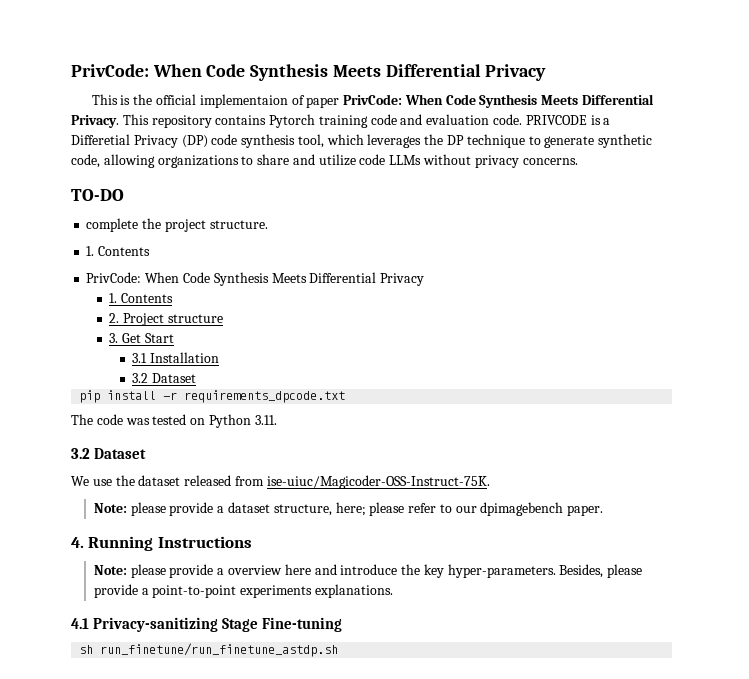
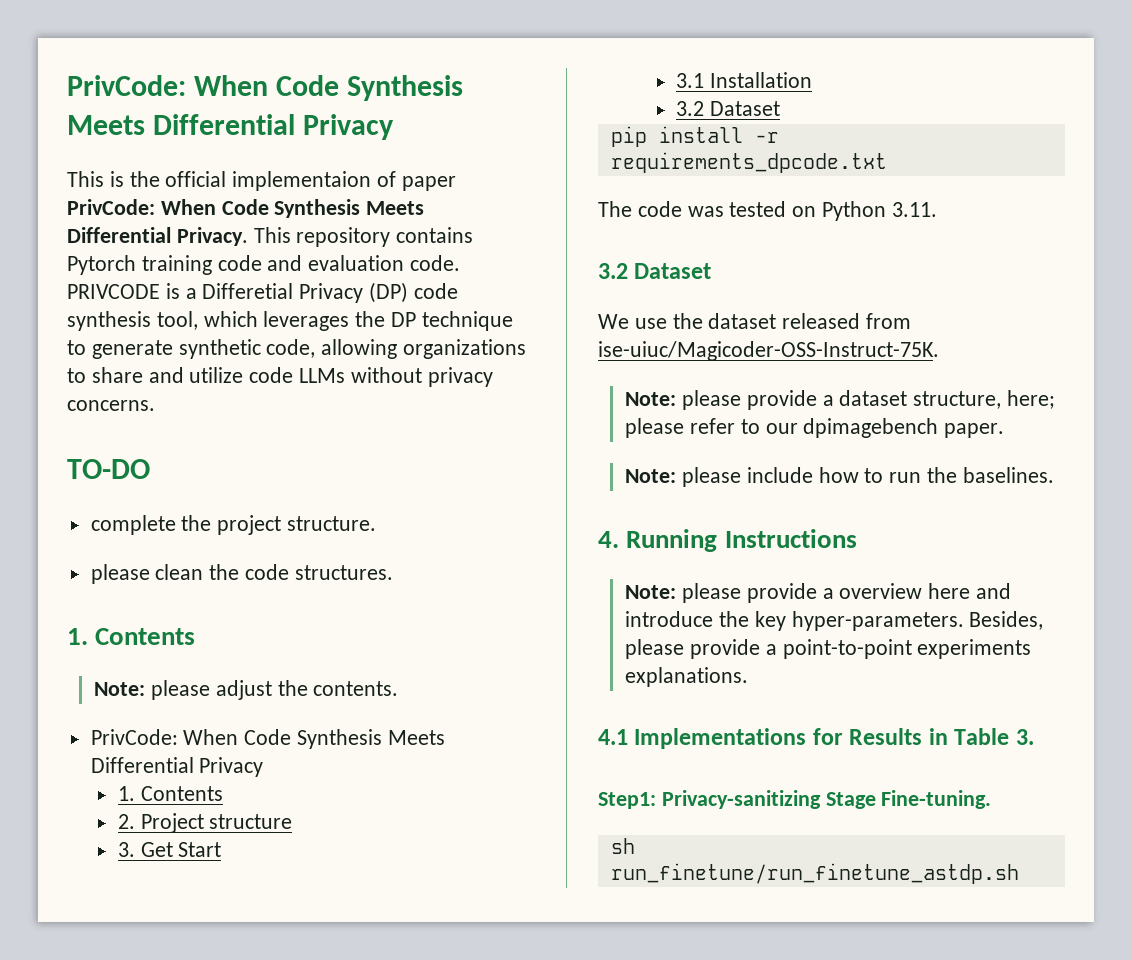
  complete the project structure.
+ please clean the code structures.
  1. Contents
+ Note: please adjust the contents.
+ Note: please include how to run the baselines.
- 4.1 Privacy-sanitizing Stage Fine-tuning
+ 4.1 Implementations for Results in Table 3.
+ Step1: Privacy-sanitizing Stage Fine-tuning.

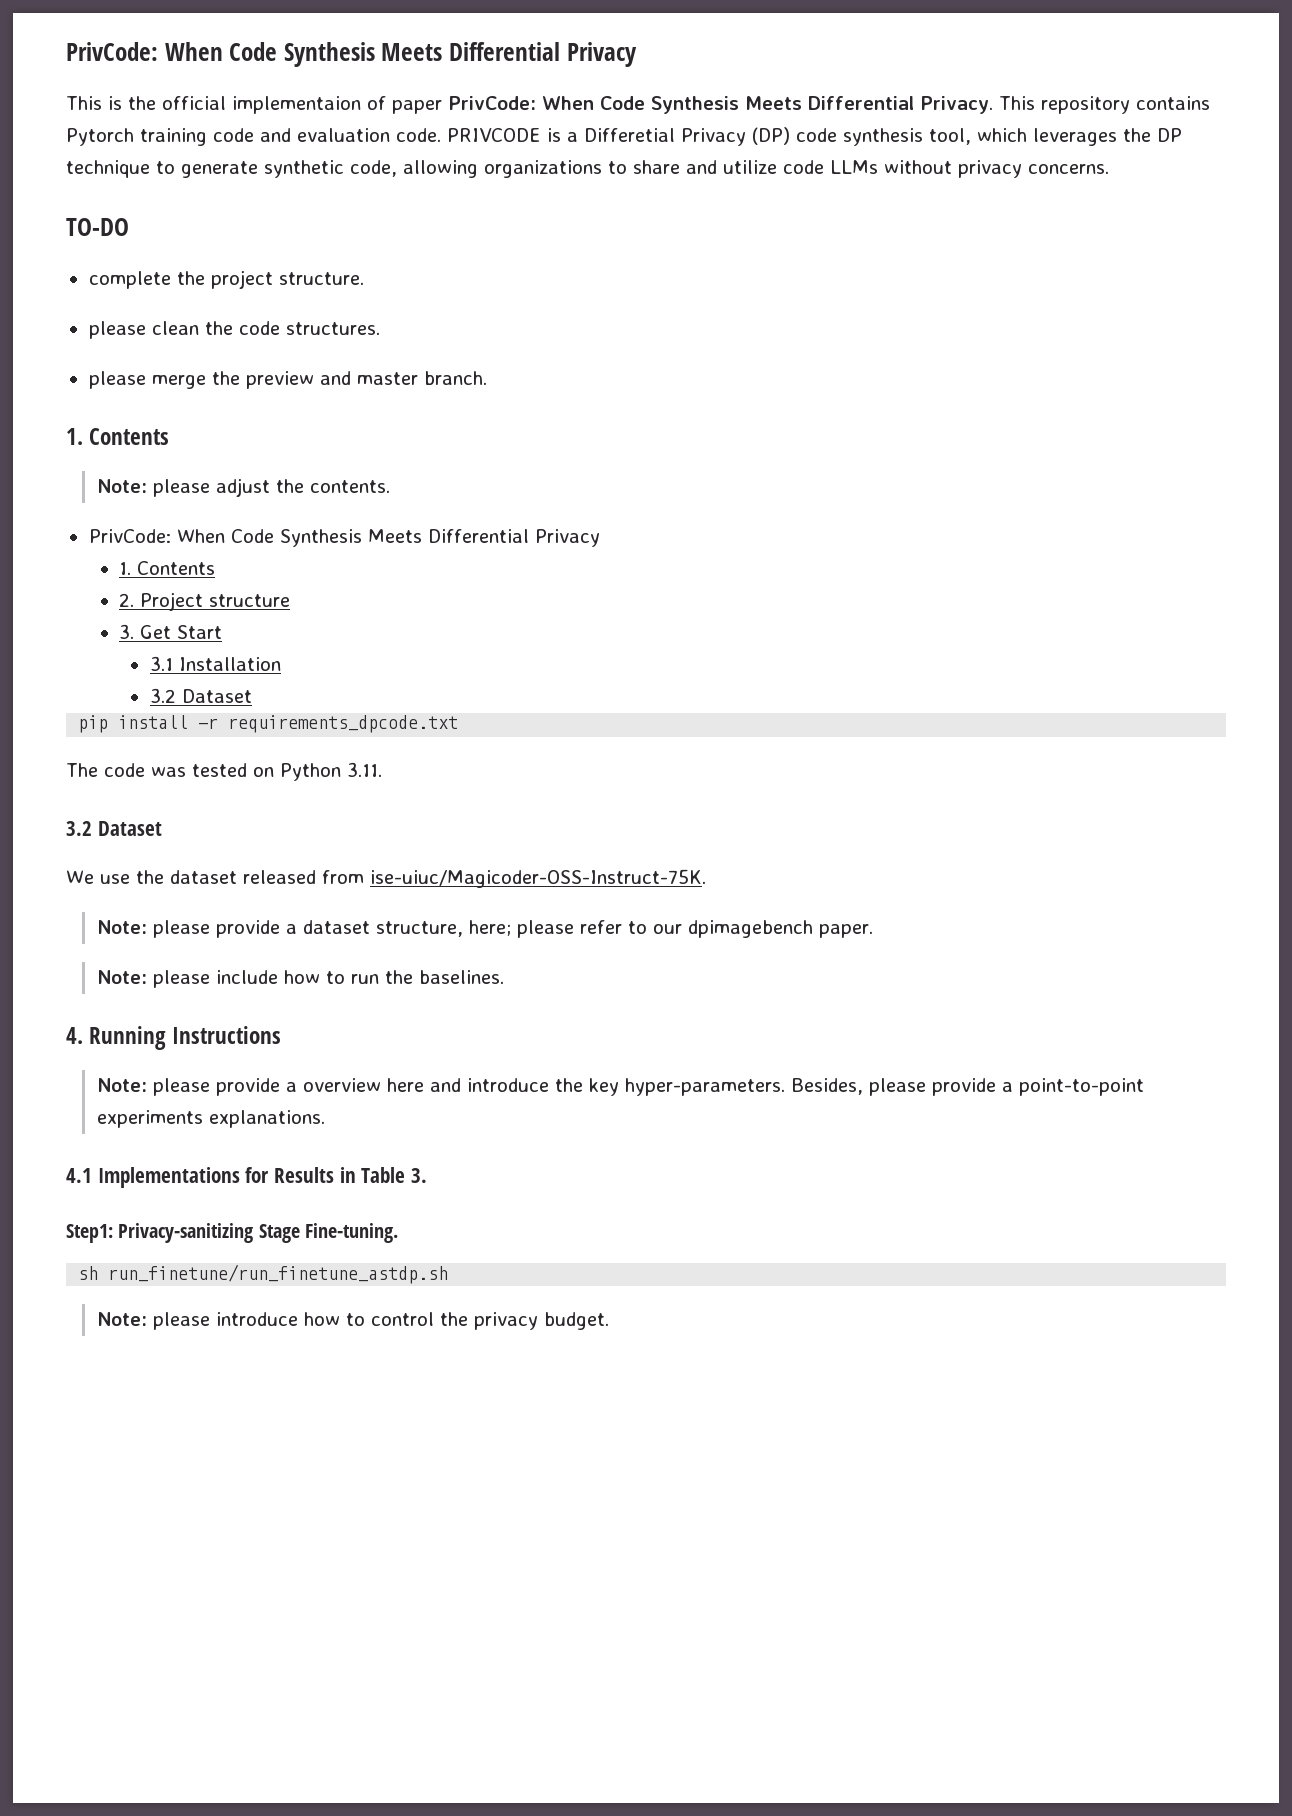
+ please merge the preview and master branch.
+ Note: please introduce how to control the privacy budget.

